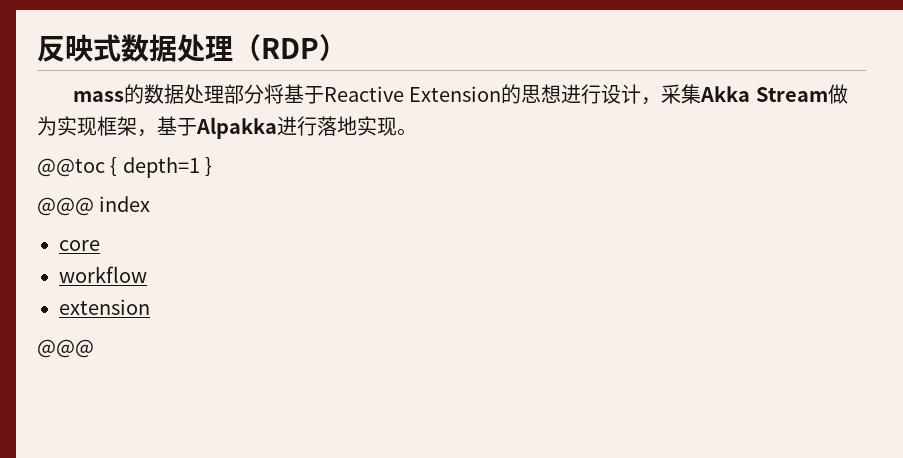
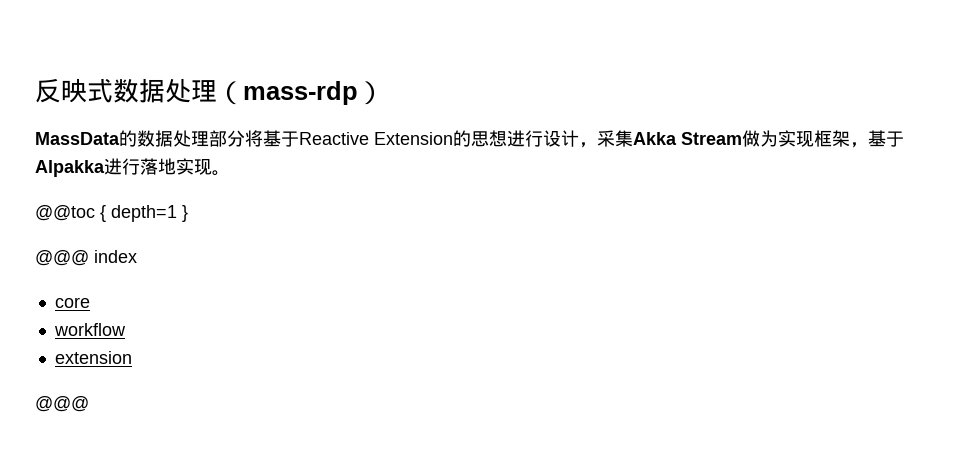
- 反映式数据处理（RDP）
+ 反映式数据处理（mass-rdp）
- mass的数据处理部分将基于Reactive Extension的思想进行设计，采集Akka Stream做为实现框架，基于Alpakka进行落地实现。
+ MassData的数据处理部分将基于Reactive Extension的思想进行设计，采集Akka Stream做为实现框架，基于Alpakka进行落地实现。

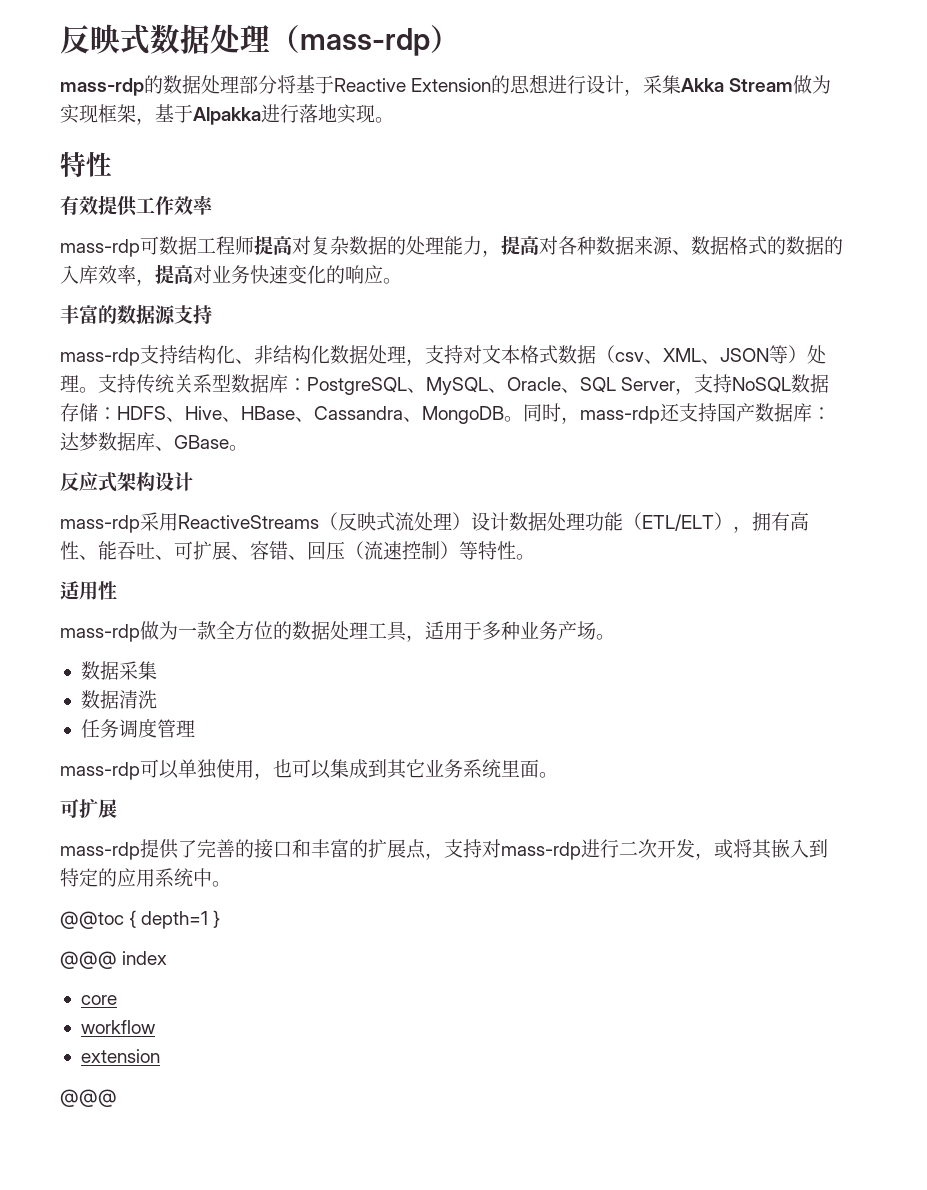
- MassData的数据处理部分将基于Reactive Extension的思想进行设计，采集Akka Stream做为实现框架，基于Alpakka进行落地实现。
+ mass-rdp的数据处理部分将基于Reactive Extension的思想进行设计，采集Akka Stream做为实现框架，基于Alpakka进行落地实现。
+ 特性
+ 有效提供工作效率
+ mass-rdp可数据工程师提高对复杂数据的处理能力，提高对各种数据来源、数据格式的数据的入库效率，提高对业务快速变化的响应。
+ 丰富的数据源支持
+ mass-rdp支持结构化、非结构化数据处理，支持对文本格式数据（csv、XML、JSON等）处理。支持传统关系型数据库：PostgreSQL、MySQL、Oracle、SQL Server，支持NoSQL数据存储：HDFS、Hive、HBase、Cassandra、MongoDB。同时，mass-rdp还支持国产数据库：达梦数据库、GBase。
+ 反应式架构设计
+ mass-rdp采用ReactiveStreams（反映式流处理）设计数据处理功能（ETL/ELT），拥有高性、能吞吐、可扩展、容错、回压（流速控制）等特性。
+ 适用性
+ mass-rdp做为一款全方位的数据处理工具，适用于多种业务产场。
+ 数据采集
+ 数据清洗
+ 任务调度管理
+ mass-rdp可以单独使用，也可以集成到其它业务系统里面。
+ 可扩展
+ mass-rdp提供了完善的接口和丰富的扩展点，支持对mass-rdp进行二次开发，或将其嵌入到特定的应用系统中。

